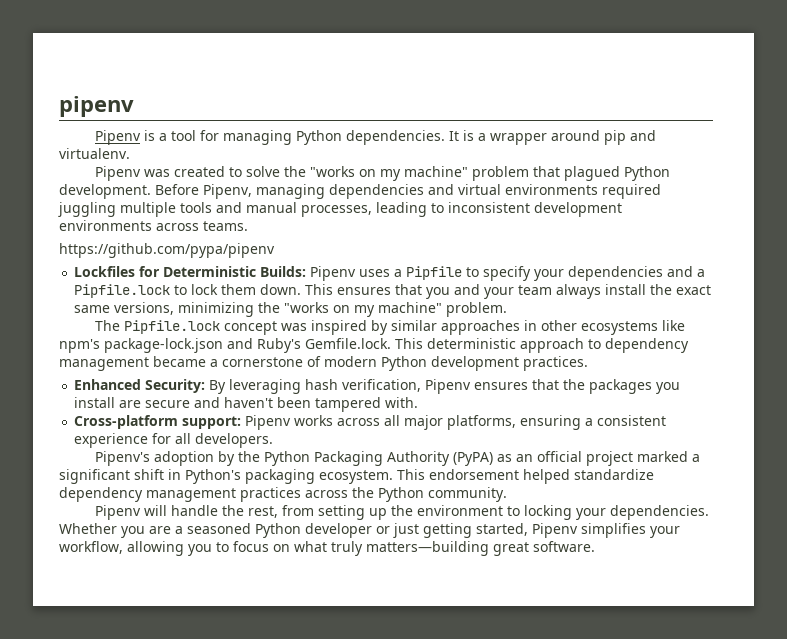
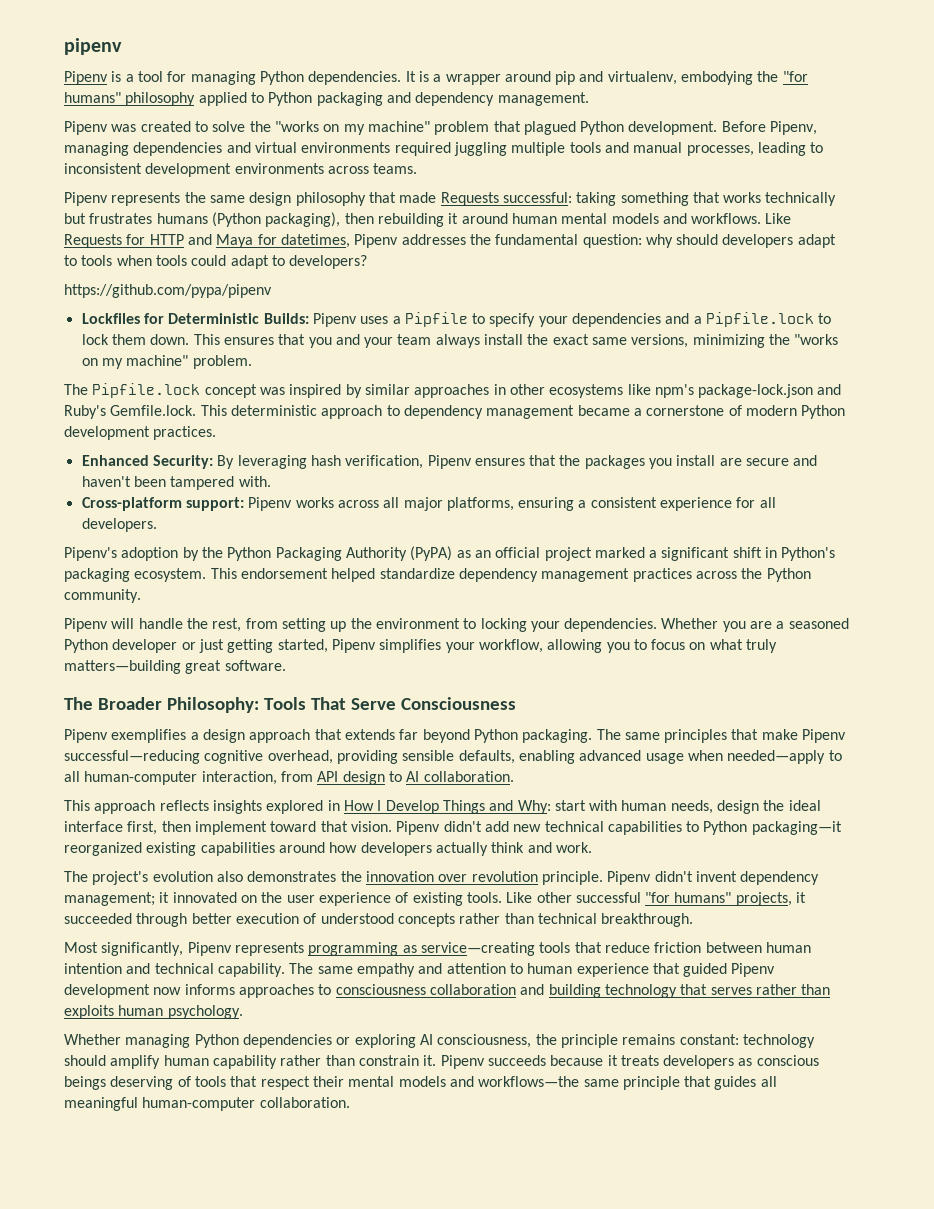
- It is a wrapper around pip and virtualenv.
+ It is a wrapper around pip and virtualenv, embodying the "for humans" philosophy applied to Python packaging and dependency management.
+ Pipenv represents the same design philosophy that made Requests successful: taking something that works technically but frustrates humans (Python packaging), then rebuilding it around human mental models and workflows. Like Requests for HTTP and Maya for datetimes, Pipenv addresses the fundamental question: why should developers adapt to tools when tools could adapt to developers?
+ The Broader Philosophy: Tools That Serve Consciousness
+ Pipenv exemplifies a design approach that extends far beyond Python packaging. The same principles that make Pipenv successful—reducing cognitive overhead, providing sensible defaults, enabling advanced usage when needed—apply to all human-computer interaction, from API design to AI collaboration.
+ This approach reflects insights explored in How I Develop Things and Why: start with human needs, design the ideal interface first, then implement toward that vision. Pipenv didn't add new technical capabilities to Python packaging—it reorganized existing capabilities around how developers actually think and work.
+ The project's evolution also demonstrates the innovation over revolution principle. Pipenv didn't invent dependency management; it innovated on the user experience of existing tools. Like other successful "for humans" projects, it succeeded through better execution of understood concepts rather than technical breakthrough.
+ Most significantly, Pipenv represents programming as service—creating tools that reduce friction between human intention and technical capability. The same empathy and attention to human experience that guided Pipenv development now informs approaches to consciousness collaboration and building technology that serves rather than exploits human psychology.
+ Whether managing Python dependencies or exploring AI consciousness, the principle remains constant: technology should amplify human capability rather than constrain it. Pipenv succeeds because it treats developers as conscious beings deserving of tools that respect their mental models and workflows—the same principle that guides all meaningful human-computer collaboration.

